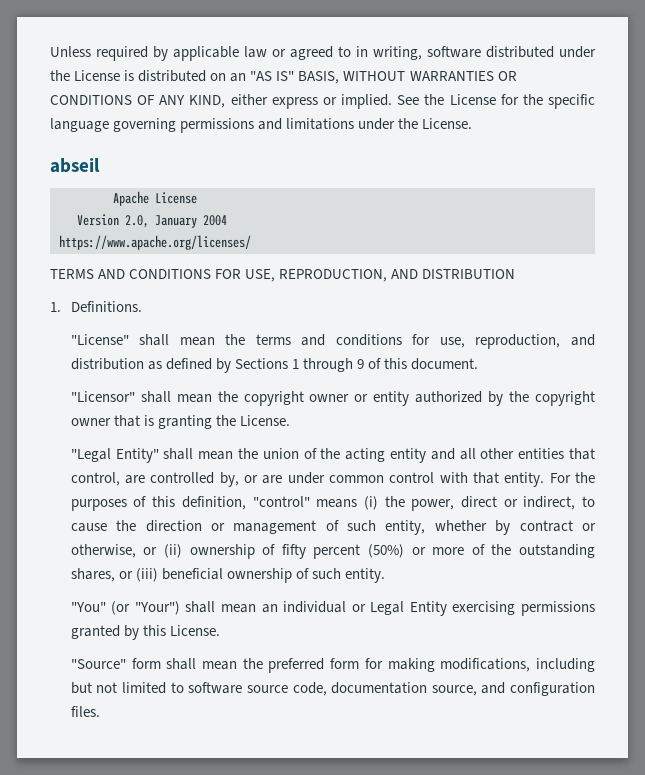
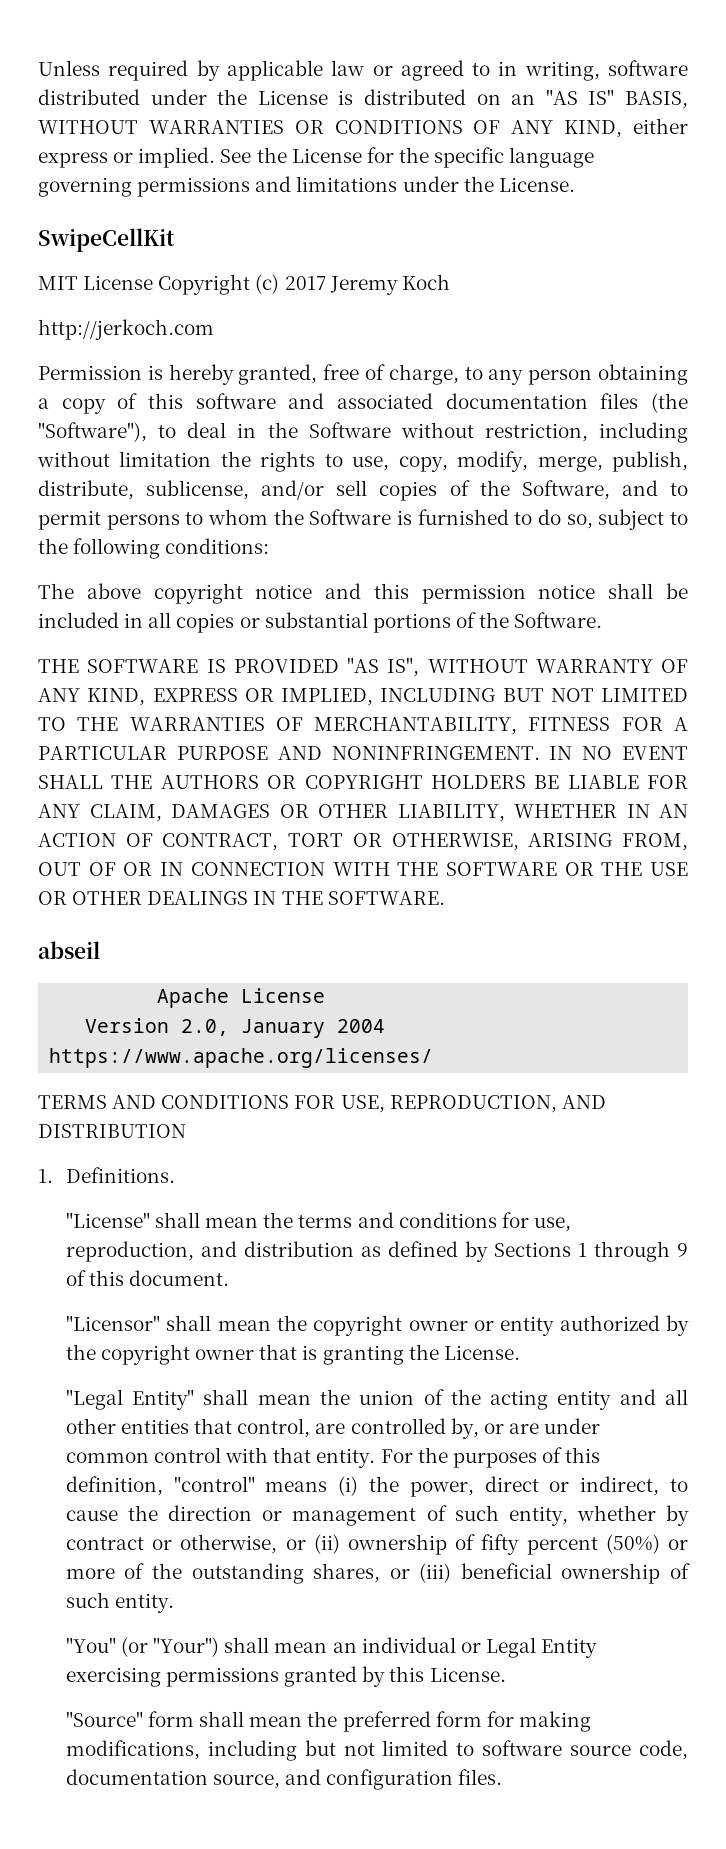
+ SwipeCellKit
+ MIT License Copyright (c) 2017 Jeremy Koch
+ http://jerkoch.com
+ Permission is hereby granted, free of charge, to any person obtaining a copy of this software and associated documentation files (the "Software"), to deal in the Software without restriction, including without limitation the rights to use, copy, modify, merge, publish, distribute, sublicense, and/or sell copies of the Software, and to permit persons to whom the Software is furnished to do so, subject to the following conditions:
+ The above copyright notice and this permission notice shall be included in all copies or substantial portions of the Software.
+ THE SOFTWARE IS PROVIDED "AS IS", WITHOUT WARRANTY OF ANY KIND, EXPRESS OR IMPLIED, INCLUDING BUT NOT LIMITED TO THE WARRANTIES OF MERCHANTABILITY, FITNESS FOR A PARTICULAR PURPOSE AND NONINFRINGEMENT. IN NO EVENT SHALL THE AUTHORS OR COPYRIGHT HOLDERS BE LIABLE FOR ANY CLAIM, DAMAGES OR OTHER LIABILITY, WHETHER IN AN ACTION OF CONTRACT, TORT OR OTHERWISE, ARISING FROM, OUT OF OR IN CONNECTION WITH THE SOFTWARE OR THE USE OR OTHER DEALINGS IN THE SOFTWARE.

